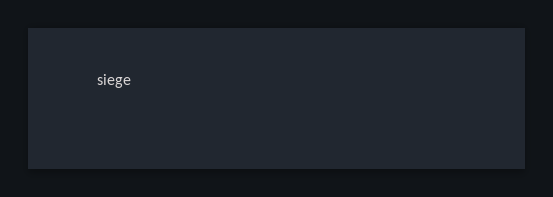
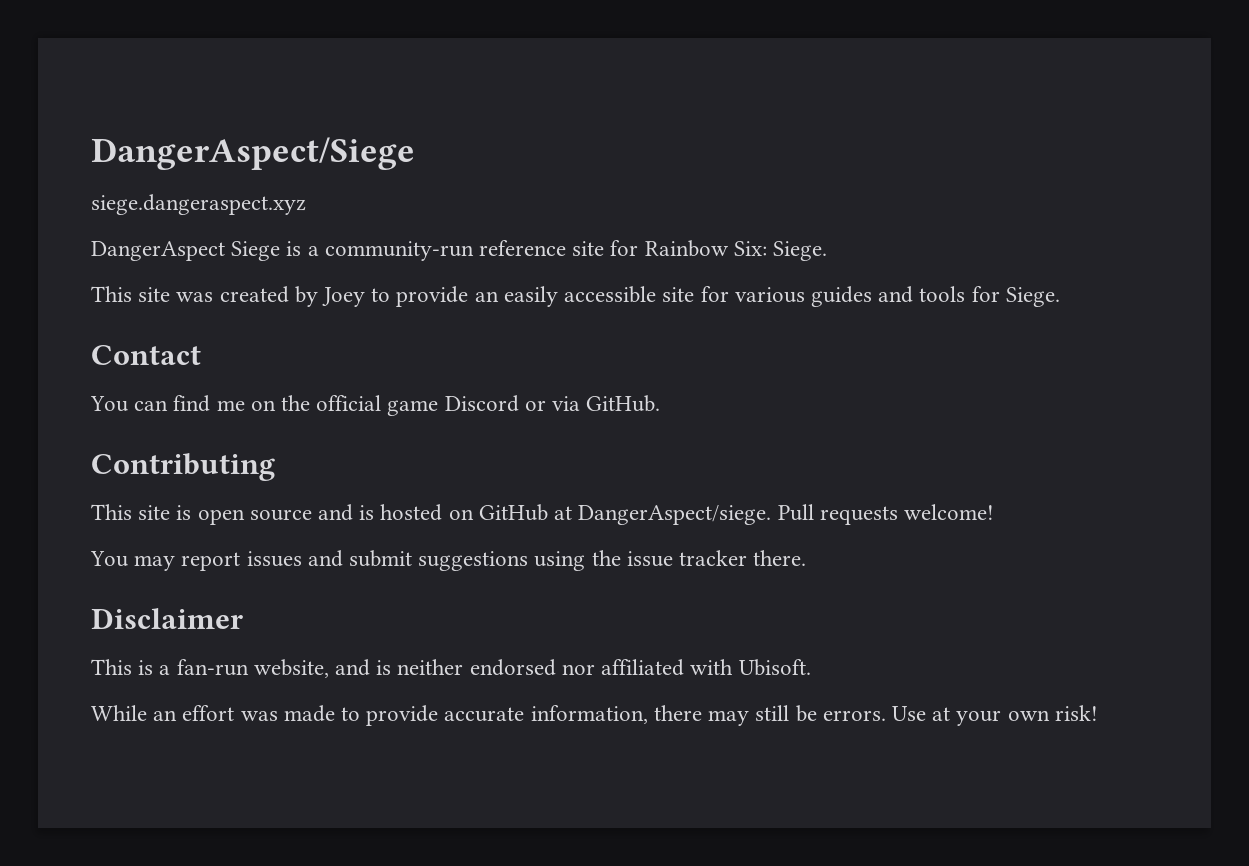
- siege
+ DangerAspect/Siege
+ siege.dangeraspect.xyz
+ DangerAspect Siege is a community-run reference site for Rainbow Six: Siege.
+ This site was created by Joey to provide an easily accessible site for various guides and tools for Siege.
+ Contact
+ You can find me on the official game Discord or via GitHub.
+ Contributing
+ This site is open source and is hosted on GitHub at DangerAspect/siege. Pull requests welcome!
+ You may report issues and submit suggestions using the issue tracker there.
+ Disclaimer
+ This is a fan-run website, and is neither endorsed nor affiliated with Ubisoft.
+ While an effort was made to provide accurate information, there may still be errors. Use at your own risk!

